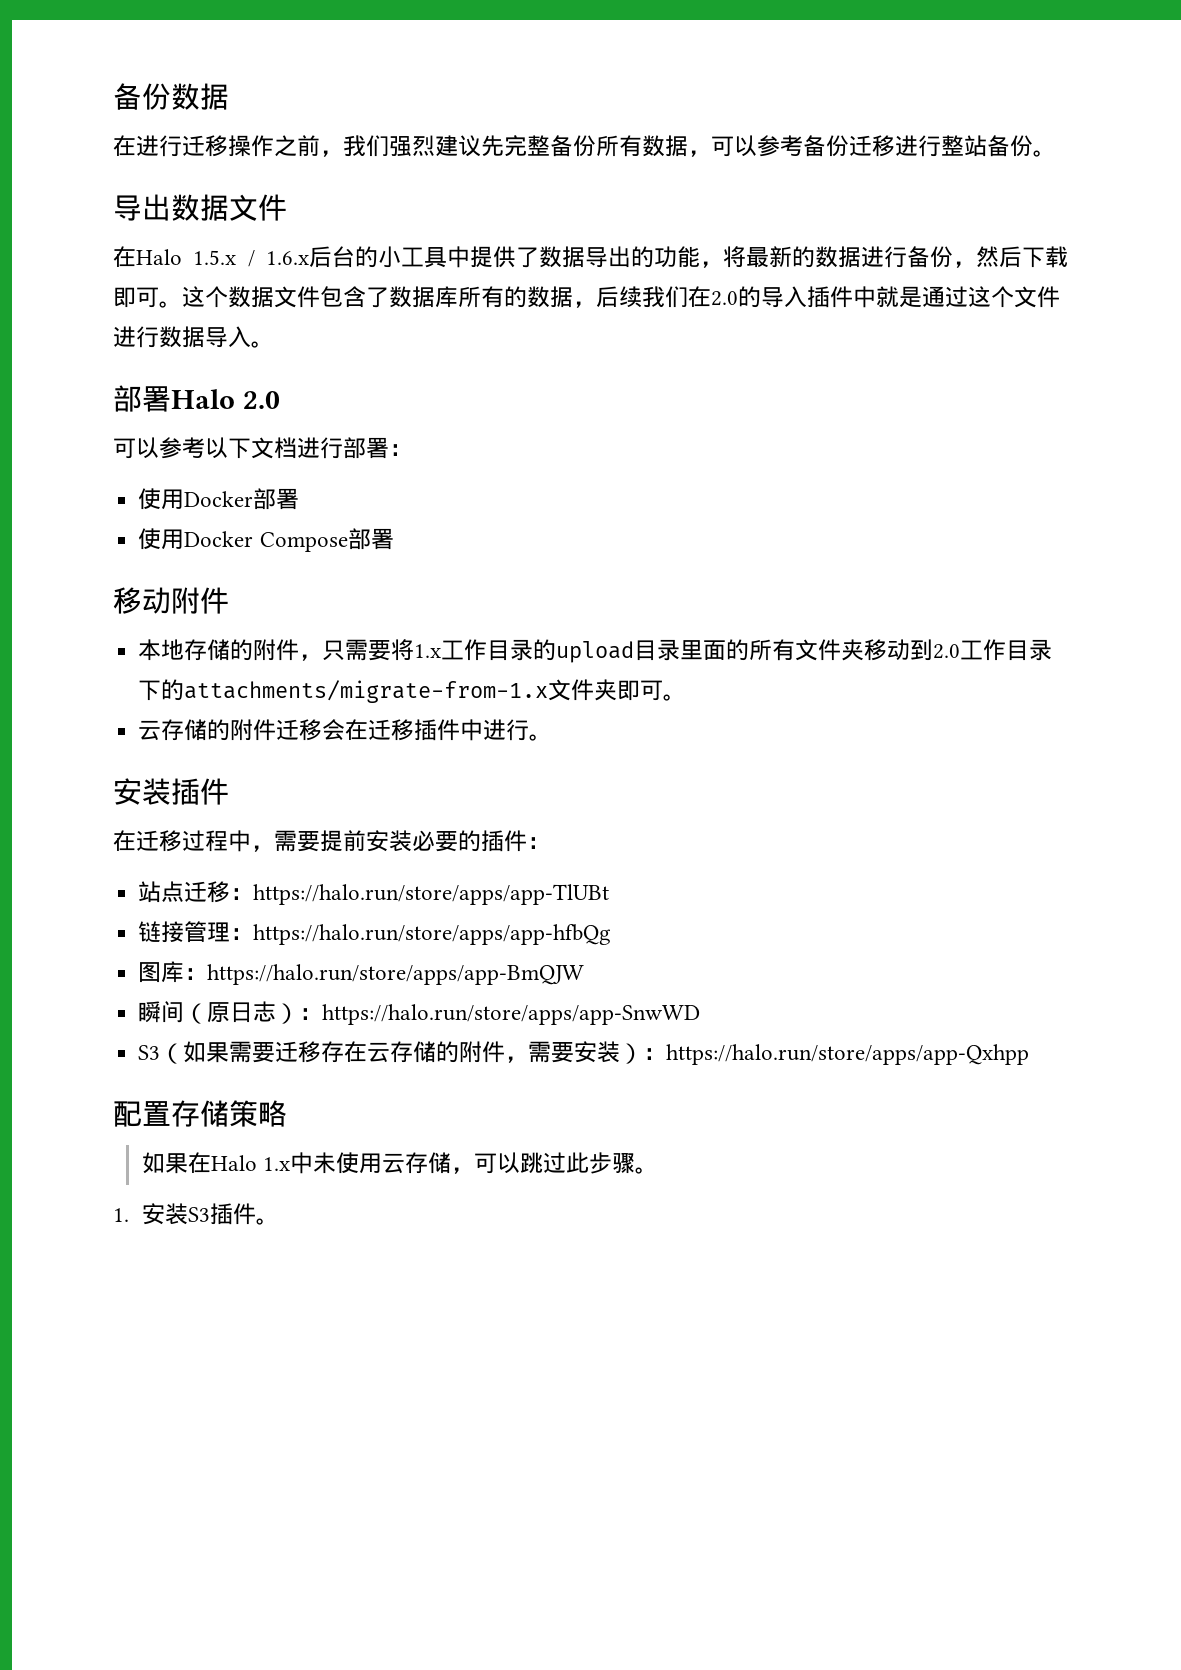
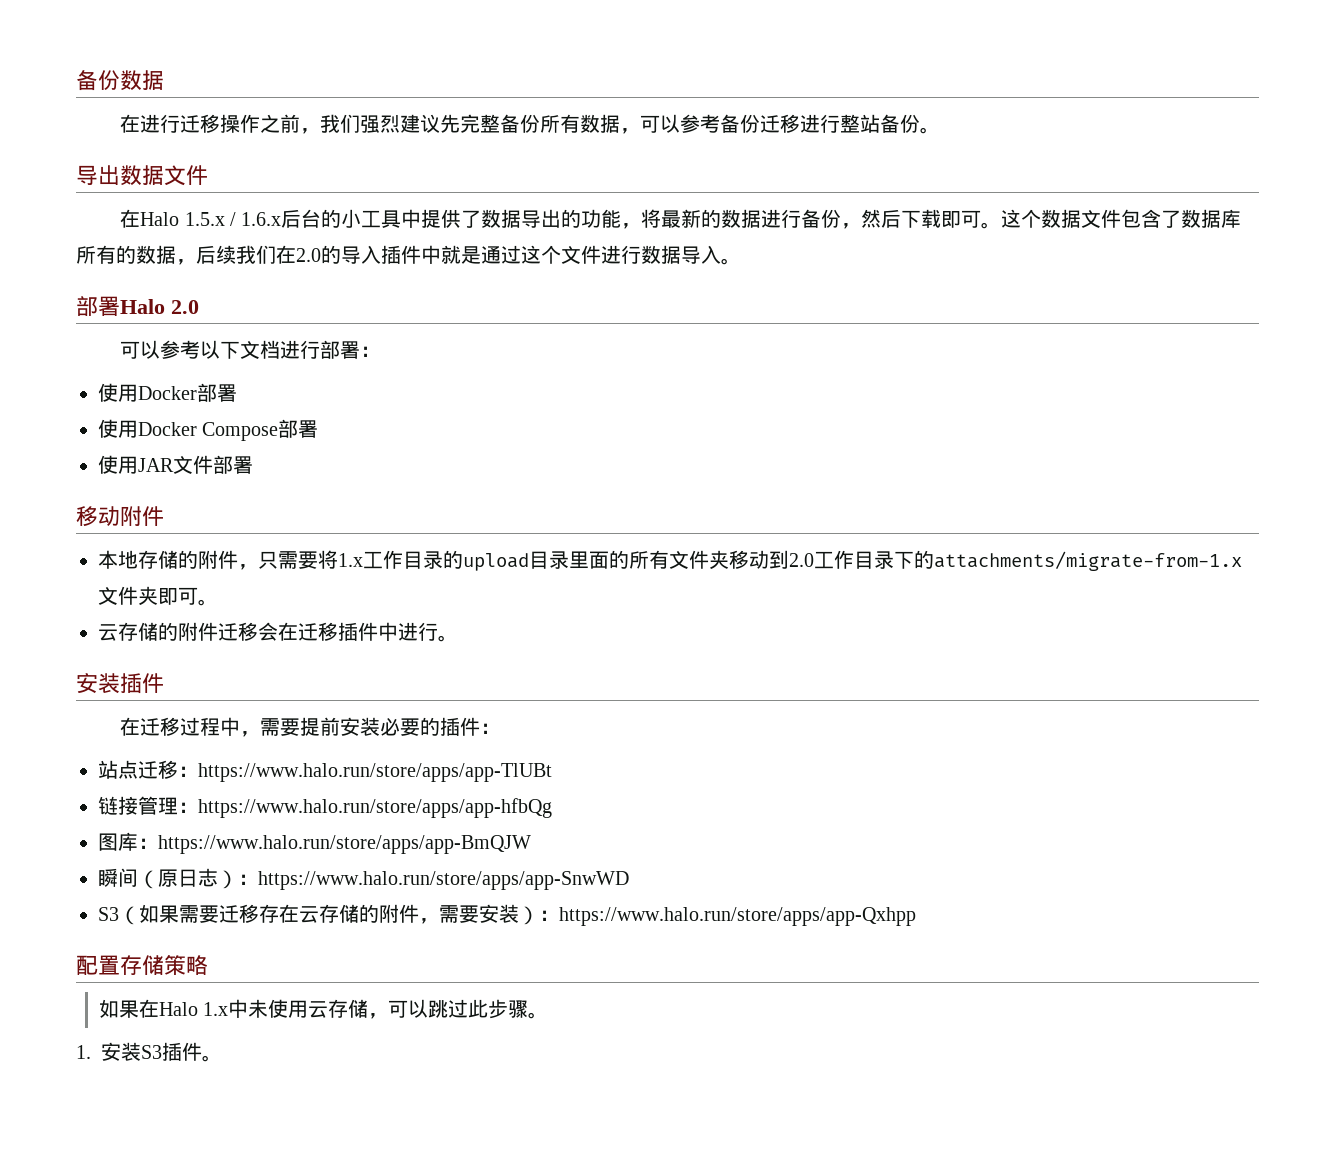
+ 使用JAR文件部署
- 站点迁移：https://halo.run/store/apps/app-TlUBt
+ 站点迁移：https://www.halo.run/store/apps/app-TlUBt
- 链接管理：https://halo.run/store/apps/app-hfbQg
+ 链接管理：https://www.halo.run/store/apps/app-hfbQg
- 图库：https://halo.run/store/apps/app-BmQJW
+ 图库：https://www.halo.run/store/apps/app-BmQJW
- 瞬间（原日志）：https://halo.run/store/apps/app-SnwWD
+ 瞬间（原日志）：https://www.halo.run/store/apps/app-SnwWD
- S3（如果需要迁移存在云存储的附件，需要安装）：https://halo.run/store/apps/app-Qxhpp
+ S3（如果需要迁移存在云存储的附件，需要安装）：https://www.halo.run/store/apps/app-Qxhpp

